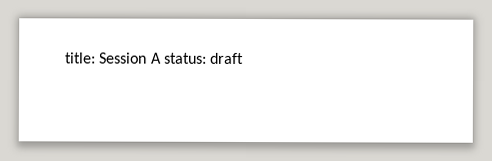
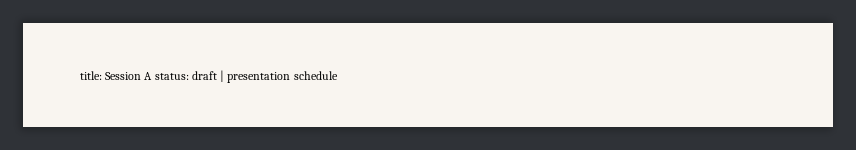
- title: Session A status: draft
+ title: Session A status: draft | presentation schedule

